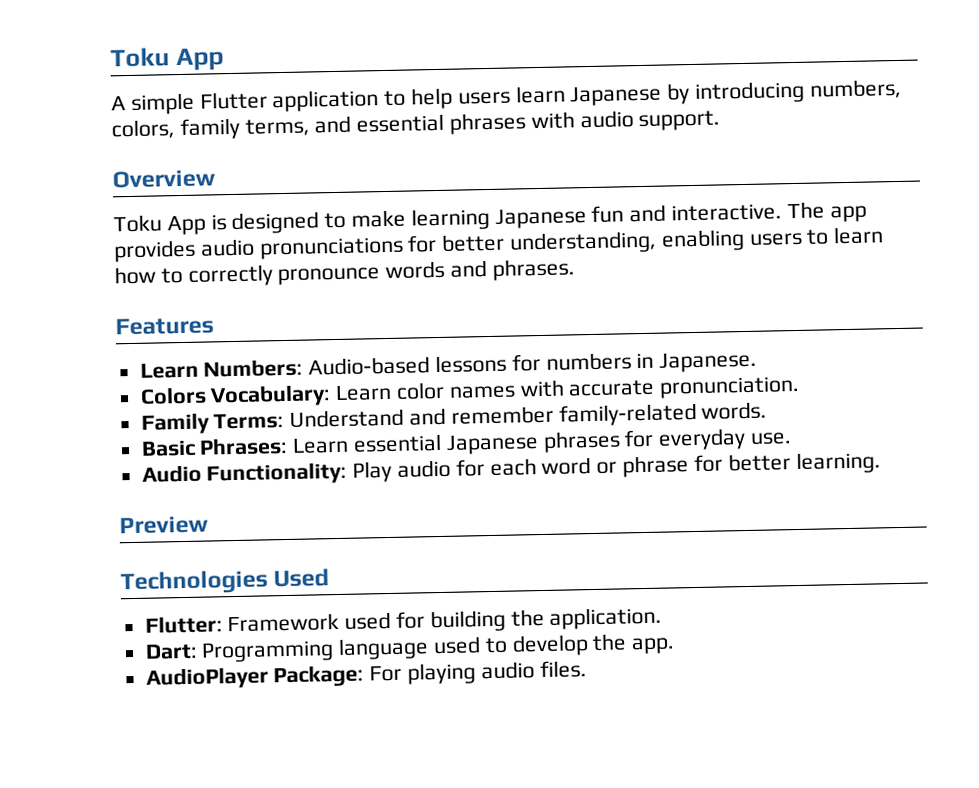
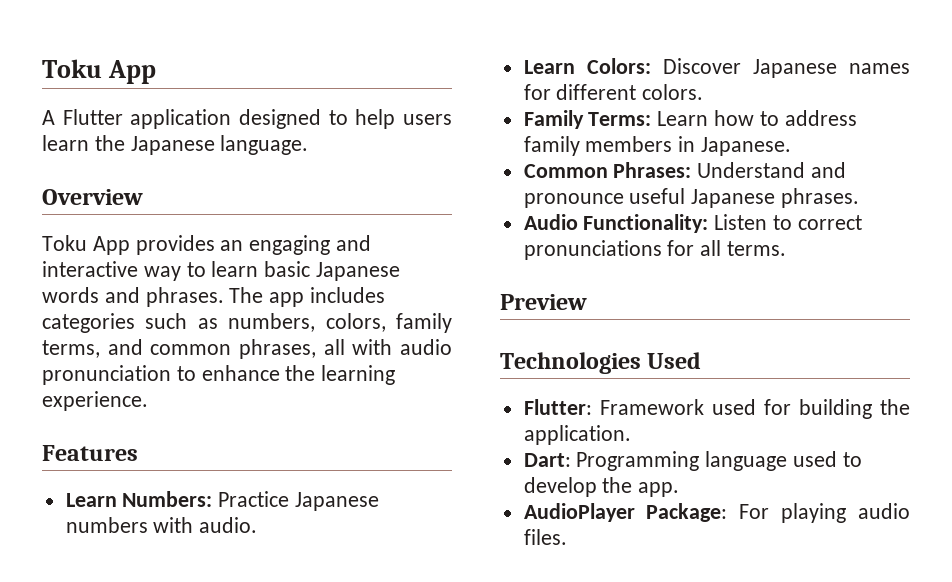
- A simple Flutter application to help users learn Japanese by introducing numbers, colors, family terms, and essential phrases with audio support.
+ A Flutter application designed to help users learn the Japanese language.
  Overview
- Toku App is designed to make learning Japanese fun and interactive. The app provides audio pronunciations for better understanding, enabling users to learn how to correctly pronounce words and phrases.
+ Toku App provides an engaging and interactive way to learn basic Japanese words and phrases. The app includes categories such as numbers, colors, family terms, and common phrases, all with audio pronunciation to enhance the learning experience.
  Features
- Learn Numbers: Audio-based lessons for numbers in Japanese.
- Colors Vocabulary: Learn color names with accurate pronunciation.
- Family Terms: Understand and remember family-related words.
- Basic Phrases: Learn essential Japanese phrases for everyday use.
- Audio Functionality: Play audio for each word or phrase for better learning.
+ Learn Numbers: Practice Japanese numbers with audio.
+ Learn Colors: Discover Japanese names for different colors.
+ Family Terms: Learn how to address family members in Japanese.
+ Common Phrases: Understand and pronounce useful Japanese phrases.
+ Audio Functionality: Listen to correct pronunciations for all terms.

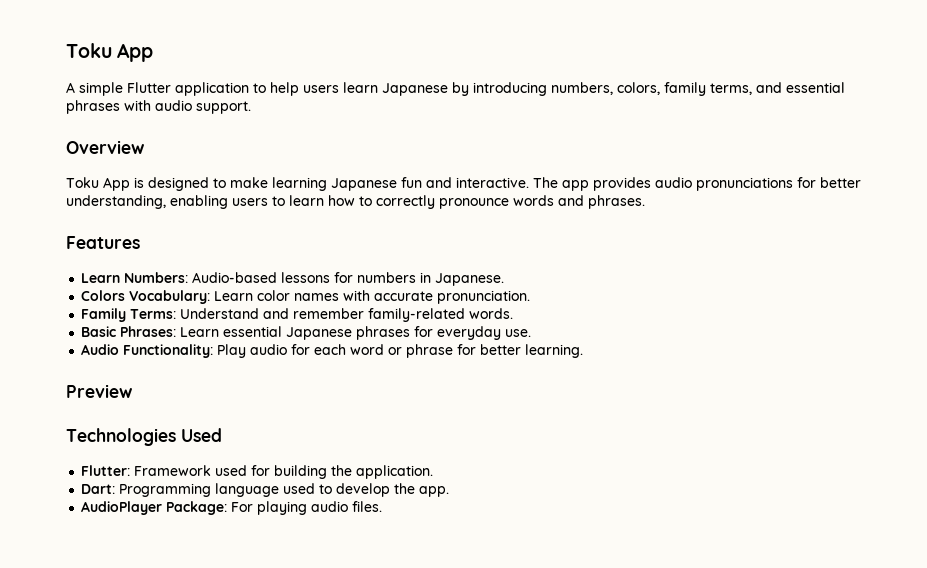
- A Flutter application designed to help users learn the Japanese language.
+ A simple Flutter application to help users learn Japanese by introducing numbers, colors, family terms, and essential phrases with audio support.
  Overview
- Toku App provides an engaging and interactive way to learn basic Japanese words and phrases. The app includes categories such as numbers, colors, family terms, and common phrases, all with audio pronunciation to enhance the learning experience.
+ Toku App is designed to make learning Japanese fun and interactive. The app provides audio pronunciations for better understanding, enabling users to learn how to correctly pronounce words and phrases.
  Features
- Learn Numbers: Practice Japanese numbers with audio.
- Learn Colors: Discover Japanese names for different colors.
- Family Terms: Learn how to address family members in Japanese.
- Common Phrases: Understand and pronounce useful Japanese phrases.
- Audio Functionality: Listen to correct pronunciations for all terms.
+ Learn Numbers: Audio-based lessons for numbers in Japanese.
+ Colors Vocabulary: Learn color names with accurate pronunciation.
+ Family Terms: Understand and remember family-related words.
+ Basic Phrases: Learn essential Japanese phrases for everyday use.
+ Audio Functionality: Play audio for each word or phrase for better learning.

